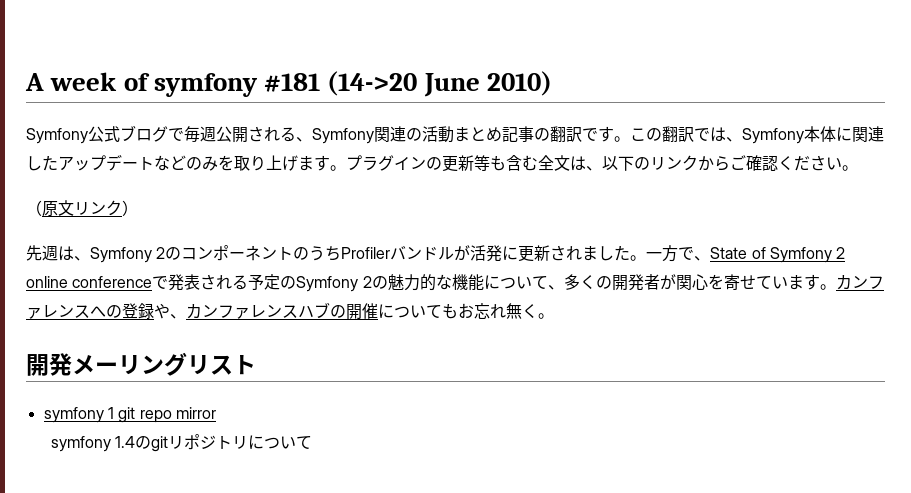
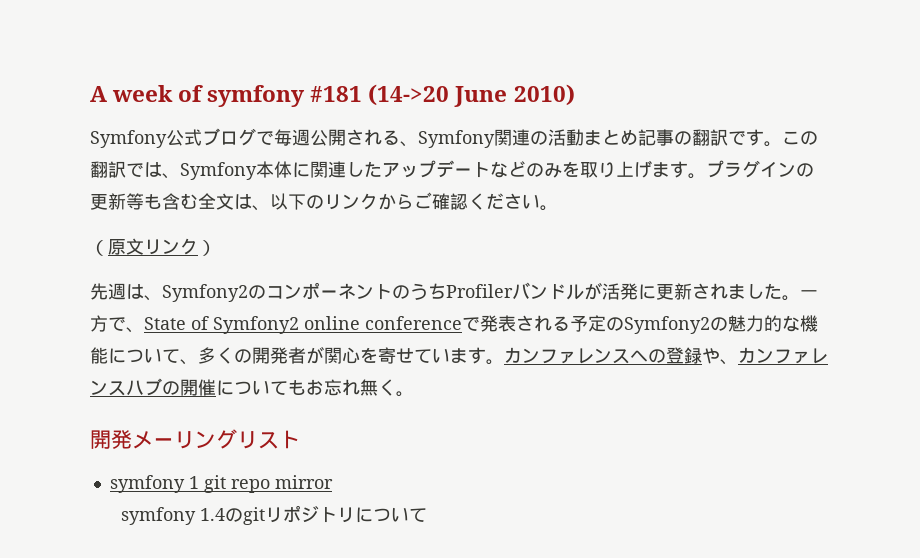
- 先週は、Symfony 2のコンポーネントのうちProfilerバンドルが活発に更新されました。
+ 先週は、Symfony2のコンポーネントのうちProfilerバンドルが活発に更新されました。
- 一方で、State of Symfony 2 online conferenceで発表される予定のSymfony 2の魅力的な機能について、多くの開発者が関心を寄せています。
+ 一方で、State of Symfony2 online conferenceで発表される予定のSymfony2の魅力的な機能について、多くの開発者が関心を寄せています。

